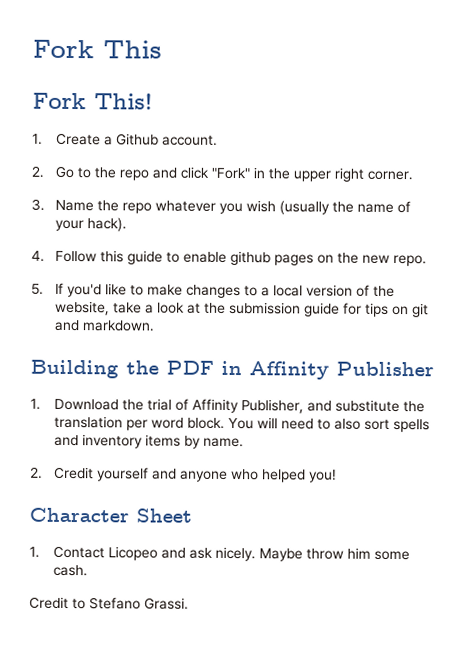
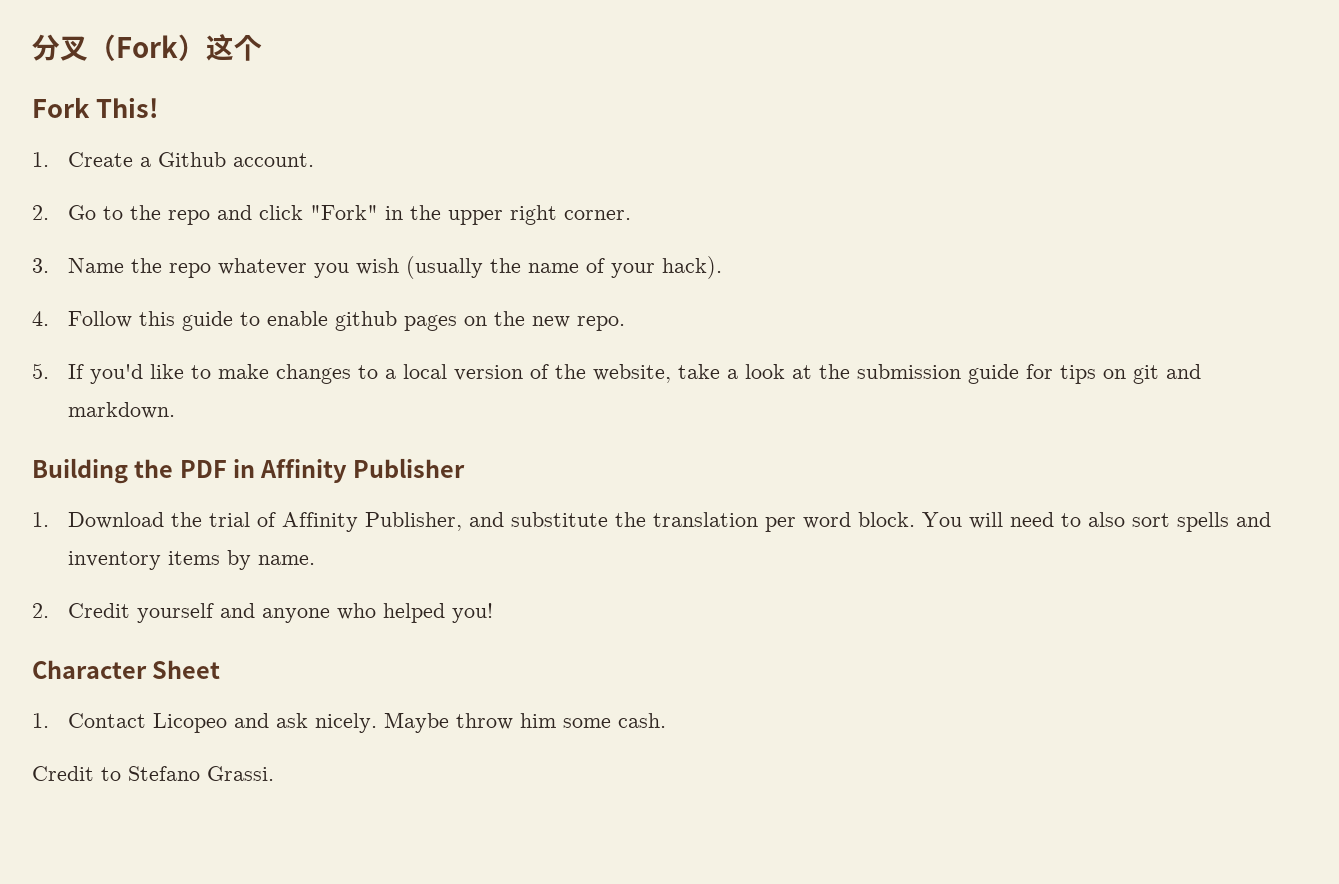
- Fork This
+ 分叉（Fork）这个

